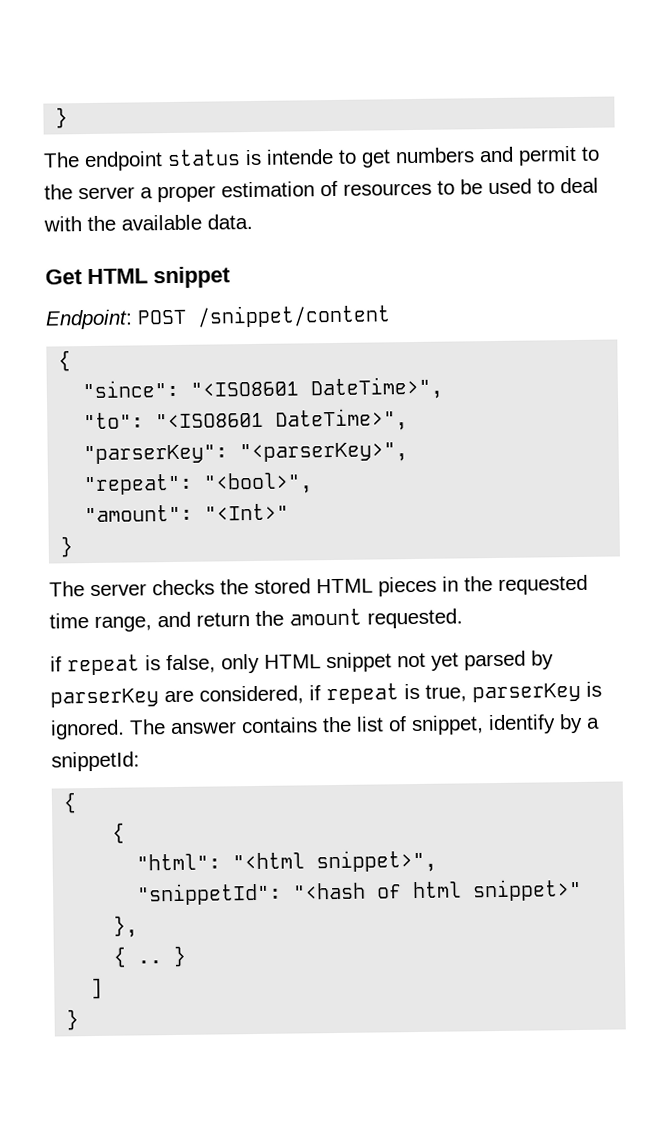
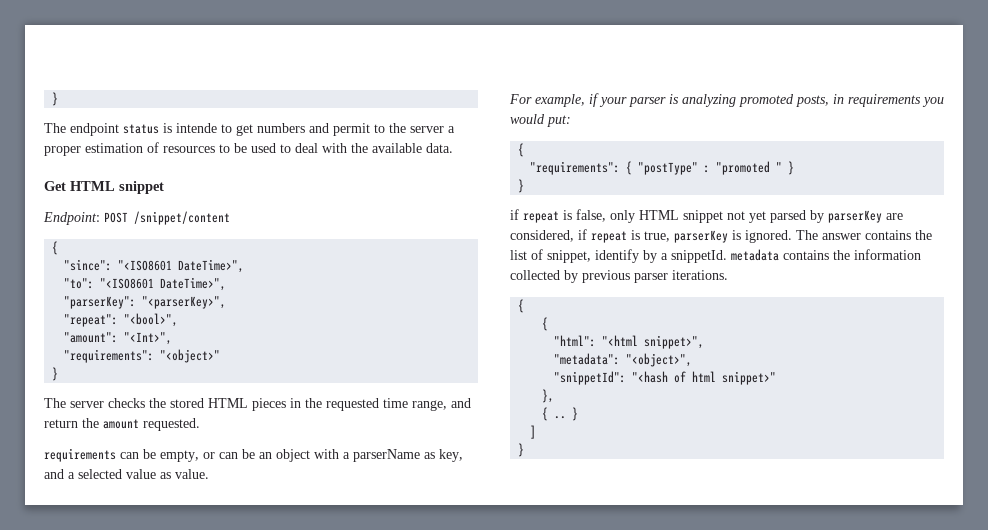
- "amount": "<Int>"
+ "amount": "<Int>",
+ "requirements": "<object>"
+ requirements can be empty, or can be an object with a parserName as key, and a selected value as value.
+ For example, if your parser is analyzing promoted posts, in requirements you would put:
+ {
+ "requirements": { "postType" : "promoted " }
+ }
- The answer contains the list of snippet, identify by a snippetId:
+ The answer contains the list of snippet, identify by a snippetId. metadata contains the information collected by previous parser iterations.
+ "metadata": "<object>",

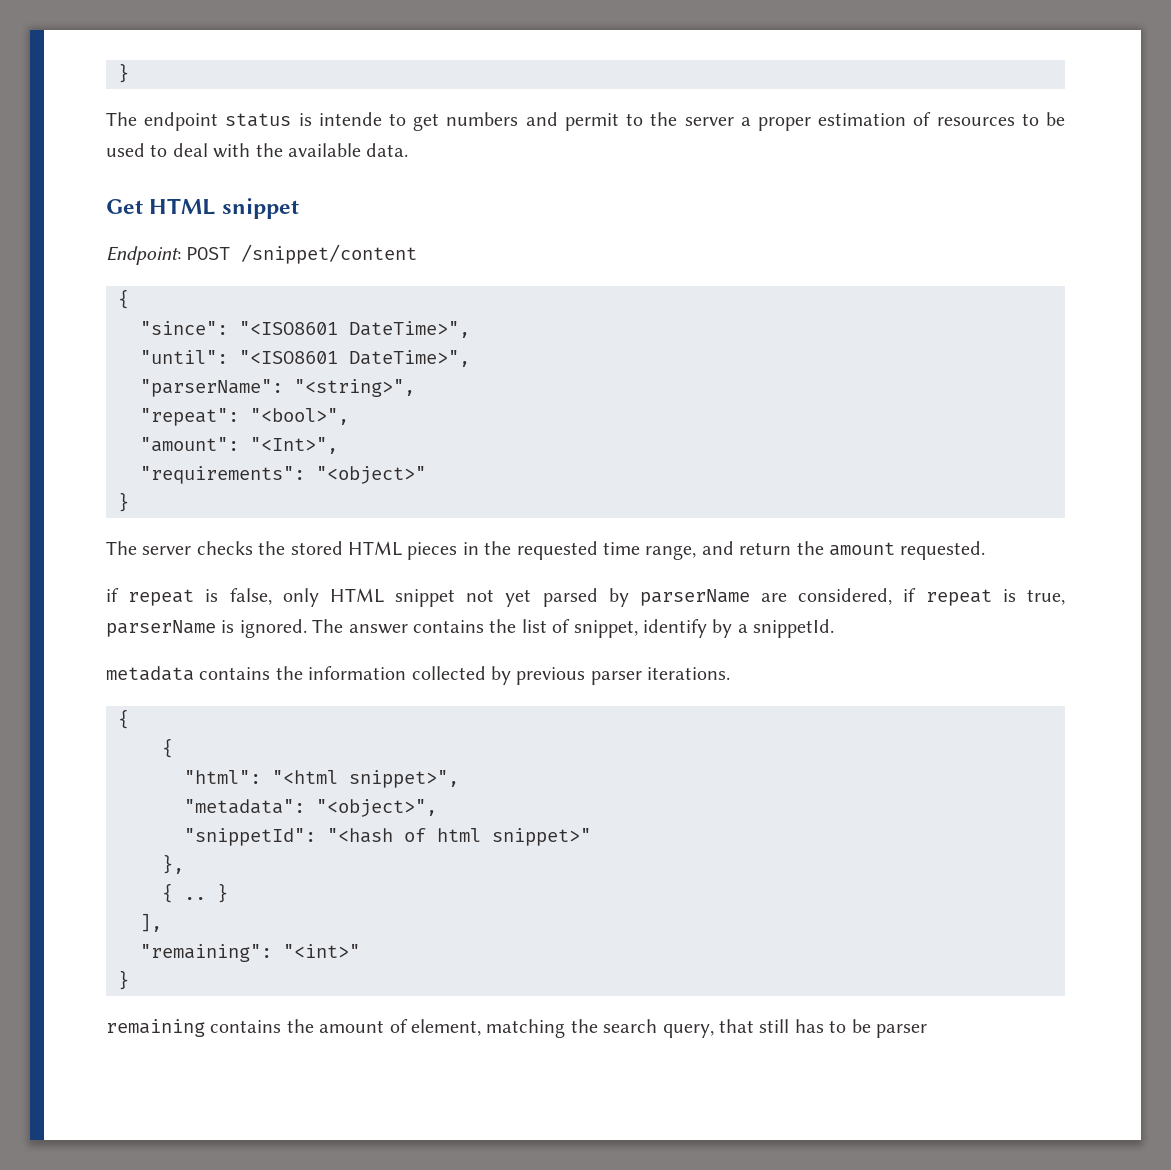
- "to": "<ISO8601 DateTime>",
- "parserKey": "<parserKey>",
+ "until": "<ISO8601 DateTime>",
+ "parserName": "<string>",
- requirements can be empty, or can be an object with a parserName as key, and a selected value as value.
- For example, if your parser is analyzing promoted posts, in requirements you would put:
- {
- "requirements": { "postType" : "promoted " }
- }
- if repeat is false, only HTML snippet not yet parsed by parserKey are considered, if repeat is true, parserKey is ignored.
+ if repeat is false, only HTML snippet not yet parsed by parserName are considered, if repeat is true, parserName is ignored.
- The answer contains the list of snippet, identify by a snippetId. metadata contains the information collected by previous parser iterations.
+ The answer contains the list of snippet, identify by a snippetId.
+ metadata contains the information collected by previous parser iterations.
- ]
+ ],
+ "remaining": "<int>"
  }
+ remaining contains the amount of element, matching the search query, that still has to be parser

